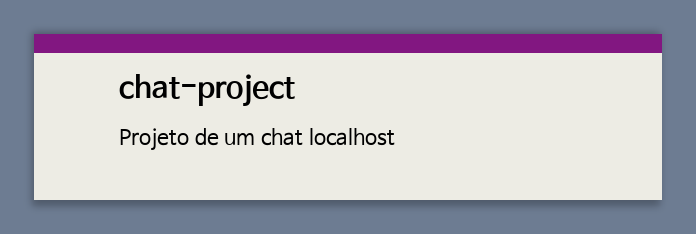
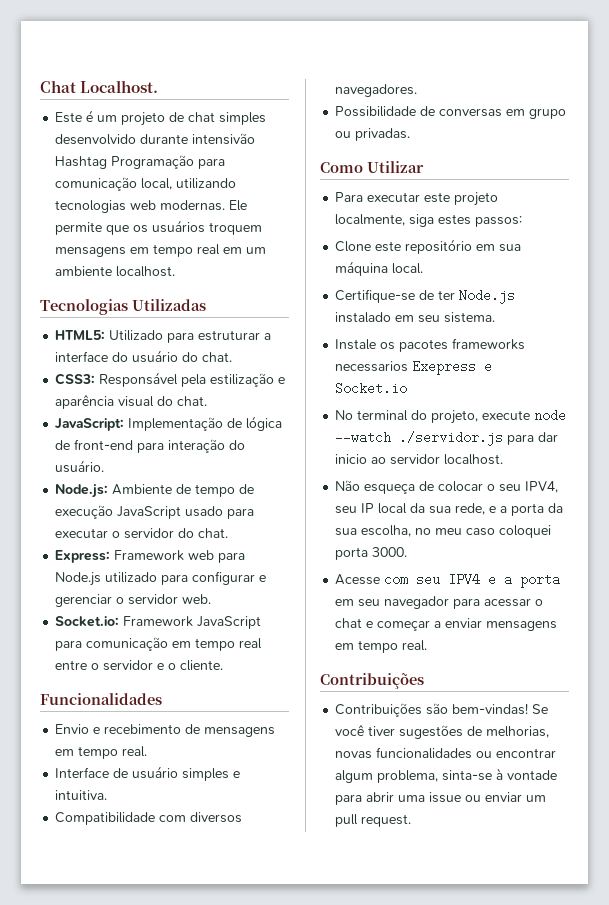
- chat-project
- Projeto de um chat localhost
+ Chat Localhost.
+ Este é um projeto de chat simples desenvolvido durante intensivão Hashtag Programação para comunicação local, utilizando tecnologias web modernas. Ele permite que os usuários troquem mensagens em tempo real em um ambiente localhost.
+ Tecnologias Utilizadas
+ HTML5: Utilizado para estruturar a interface do usuário do chat.
+ CSS3: Responsável pela estilização e aparência visual do chat.
+ JavaScript: Implementação de lógica de front-end para interação do usuário.
+ Node.js: Ambiente de tempo de execução JavaScript usado para executar o servidor do chat.
+ Express: Framework web para Node.js utilizado para configurar e gerenciar o servidor web.
+ Socket.io: Framework JavaScript para comunicação em tempo real entre o servidor e o cliente.
+ Funcionalidades
+ Envio e recebimento de mensagens em tempo real.
+ Interface de usuário simples e intuitiva.
+ Compatibilidade com diversos navegadores.
+ Possibilidade de conversas em grupo ou privadas.
+ Como Utilizar
+ Para executar este projeto localmente, siga estes passos:
+ Clone este repositório em sua máquina local.
+ Certifique-se de ter Node.js instalado em seu sistema.
+ Instale os pacotes frameworks necessarios Exepress e Socket.io
+ No terminal do projeto, execute node --watch ./servidor.js para dar inicio ao servidor localhost.
+ Não esqueça de colocar o seu IPV4, seu IP local da sua rede, e a porta da sua escolha, no meu caso coloquei porta 3000.
+ Acesse com seu IPV4 e a porta em seu navegador para acessar o chat e começar a enviar mensagens em tempo real.
+ Contribuições
+ Contribuições são bem-vindas! Se você tiver sugestões de melhorias, novas funcionalidades ou encontrar algum problema, sinta-se à vontade para abrir uma issue ou enviar um pull request.

